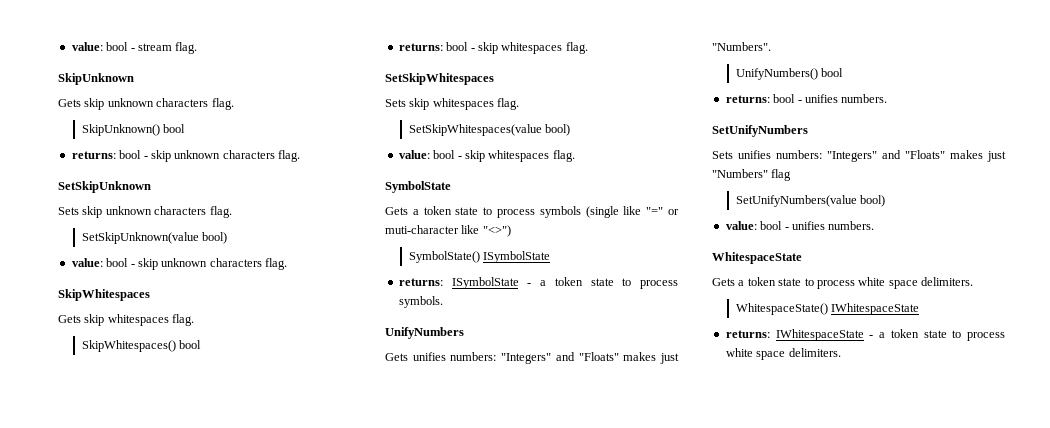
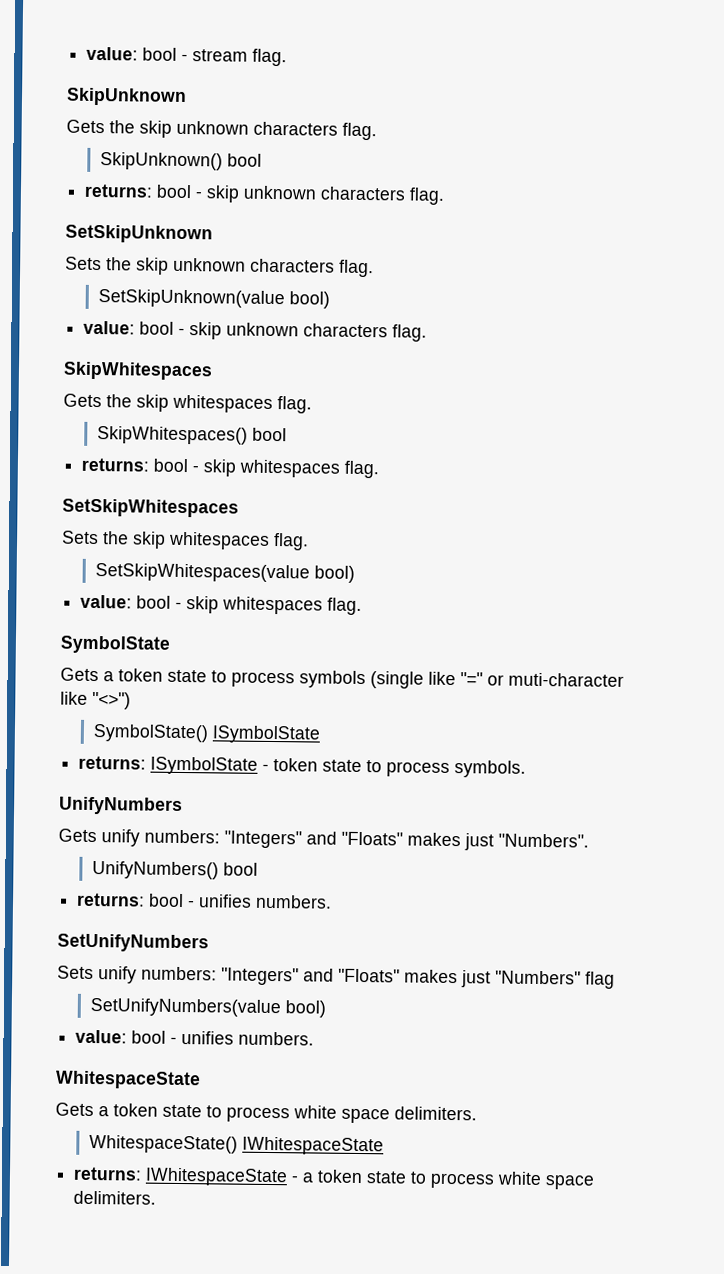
- Gets skip unknown characters flag.
+ Gets the skip unknown characters flag.
- Sets skip unknown characters flag.
+ Sets the skip unknown characters flag.
- Gets skip whitespaces flag.
+ Gets the skip whitespaces flag.
- Sets skip whitespaces flag.
+ Sets the skip whitespaces flag.
- returns: ISymbolState - a token state to process symbols.
+ returns: ISymbolState - token state to process symbols.
- Gets unifies numbers: "Integers" and "Floats" makes just "Numbers".
+ Gets unify numbers: "Integers" and "Floats" makes just "Numbers".
- Sets unifies numbers: "Integers" and "Floats" makes just "Numbers" flag
+ Sets unify numbers: "Integers" and "Floats" makes just "Numbers" flag

